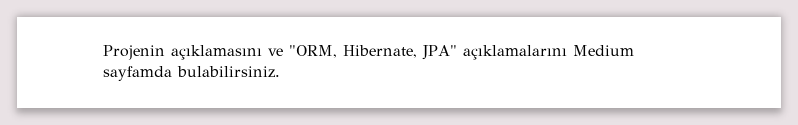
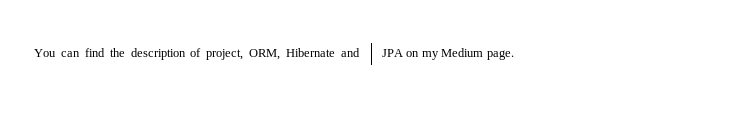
- Projenin açıklamasını ve "ORM, Hibernate, JPA" açıklamalarını Medium sayfamda bulabilirsiniz.
+ You can find the description of project, ORM, Hibernate and JPA on my Medium page.

